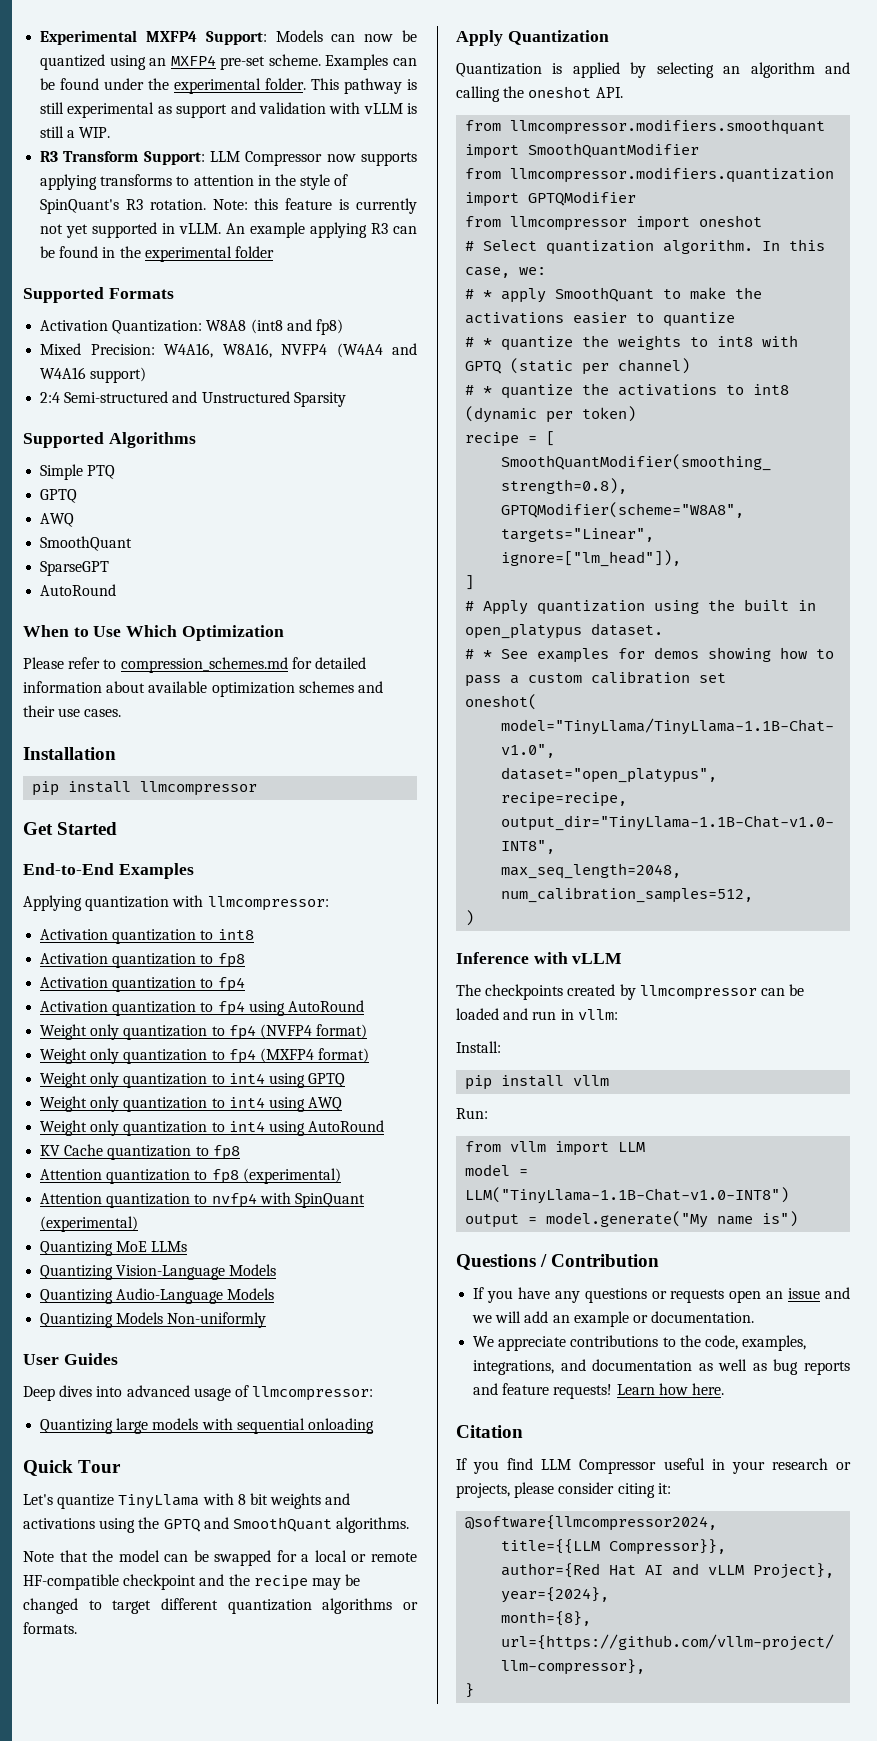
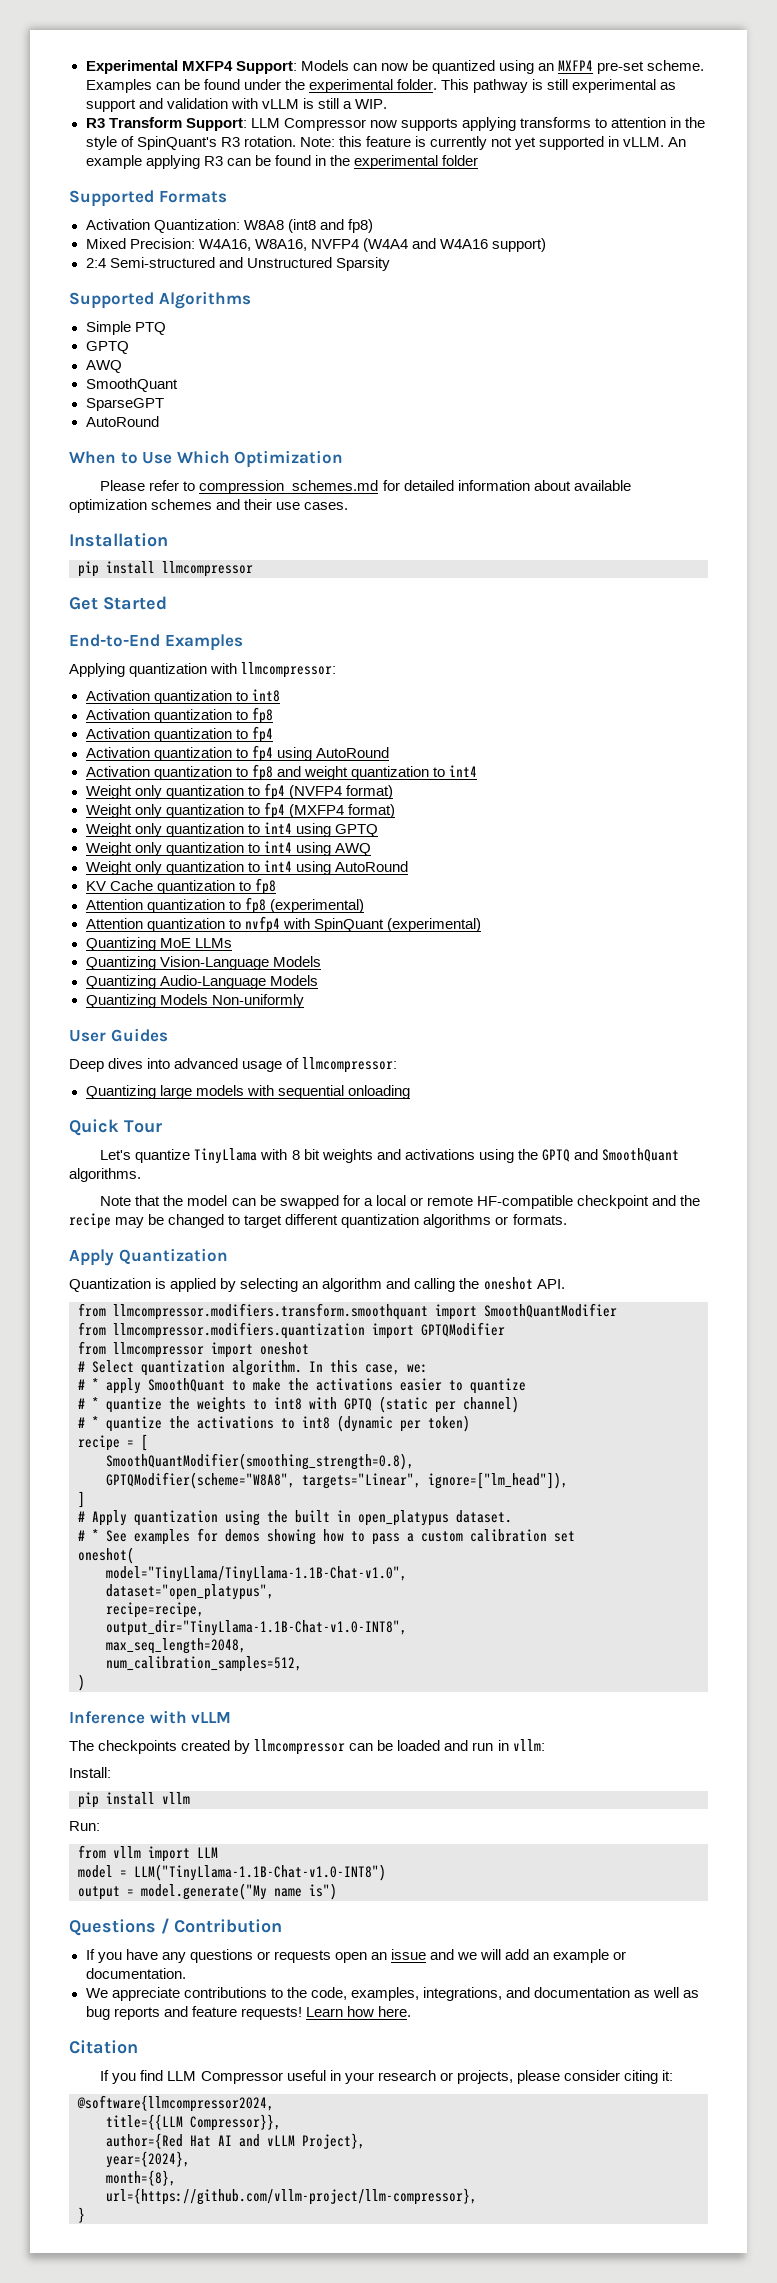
+ Activation quantization to fp8 and weight quantization to int4
- from llmcompressor.modifiers.smoothquant import SmoothQuantModifier
+ from llmcompressor.modifiers.transform.smoothquant import SmoothQuantModifier

